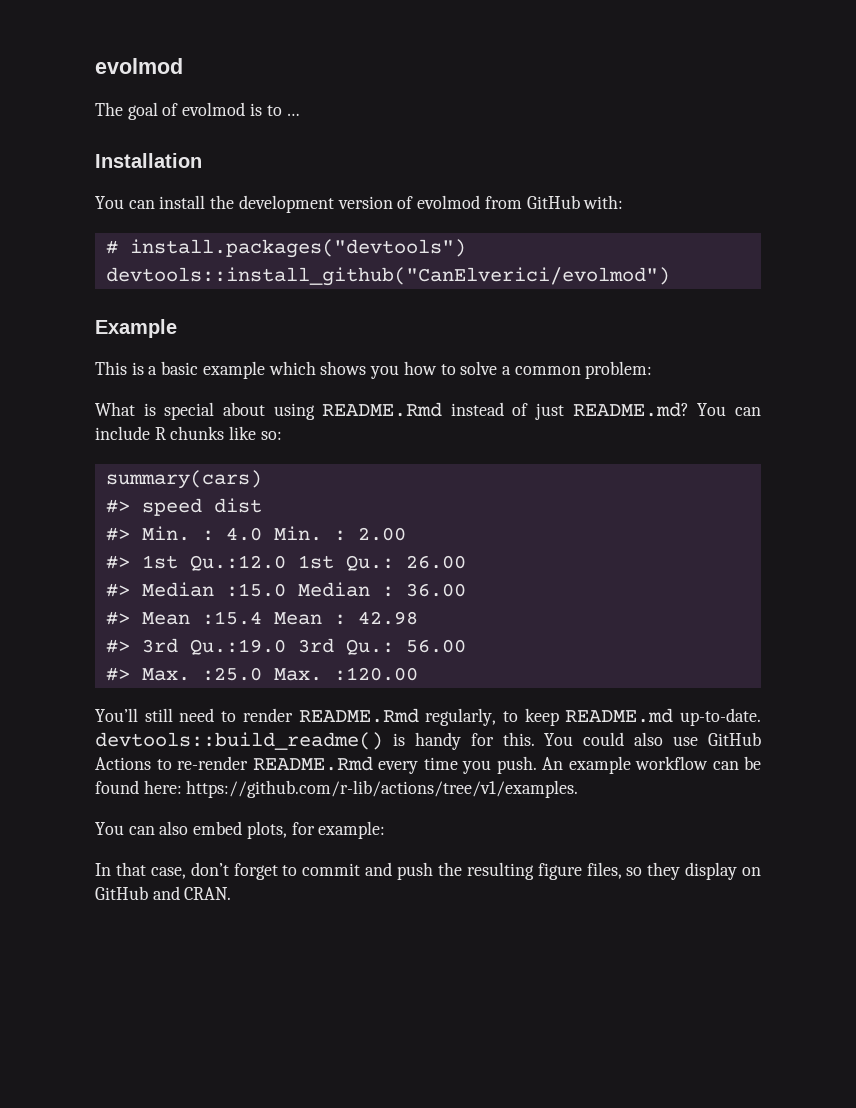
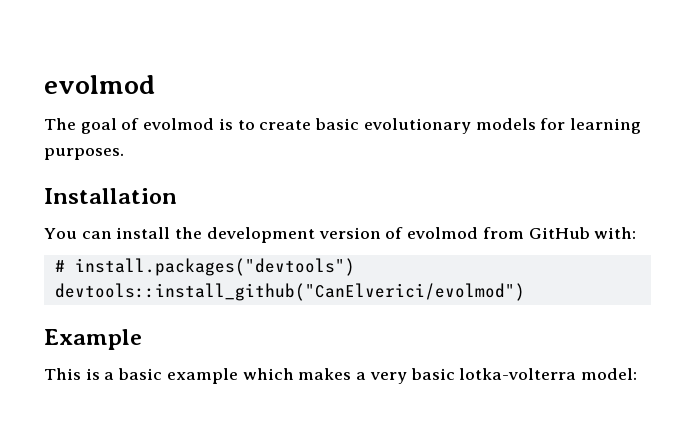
- The goal of evolmod is to …
+ The goal of evolmod is to create basic evolutionary models for learning purposes.
- This is a basic example which shows you how to solve a common problem:
- What is special about using README.Rmd instead of just README.md? You can include R chunks like so:
- summary(cars)
- #> speed dist
- #> Min. : 4.0 Min. : 2.00
- #> 1st Qu.:12.0 1st Qu.: 26.00
- #> Median :15.0 Median : 36.00
- #> Mean :15.4 Mean : 42.98
- #> 3rd Qu.:19.0 3rd Qu.: 56.00
- #> Max. :25.0 Max. :120.00
- You’ll still need to render README.Rmd regularly, to keep README.md up-to-date. devtools::build_readme() is handy for this. You could also use GitHub Actions to re-render README.Rmd every time you push. An example workflow can be found here: https://github.com/r-lib/actions/tree/v1/examples.
- You can also embed plots, for example:
- In that case, don’t forget to commit and push the resulting figure files, so they display on GitHub and CRAN.
+ This is a basic example which makes a very basic lotka-volterra model:

